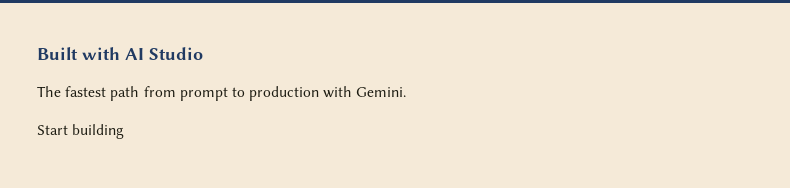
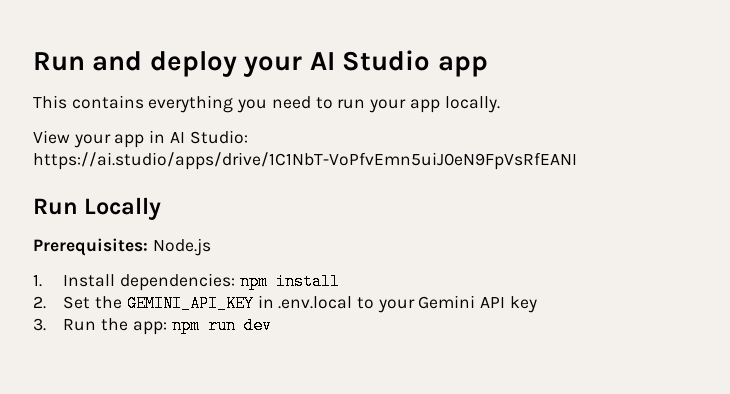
- Built with AI Studio
- The fastest path from prompt to production with Gemini.
- Start building
+ Run and deploy your AI Studio app
+ This contains everything you need to run your app locally.
+ View your app in AI Studio: https://ai.studio/apps/drive/1C1NbT-VoPfvEmn5uiJ0eN9FpVsRfEANI
+ Run Locally
+ Prerequisites: Node.js
+ 1. Install dependencies: npm install
+ 2. Set the GEMINI_API_KEY in .env.local to your Gemini API key
+ 3. Run the app: npm run dev

